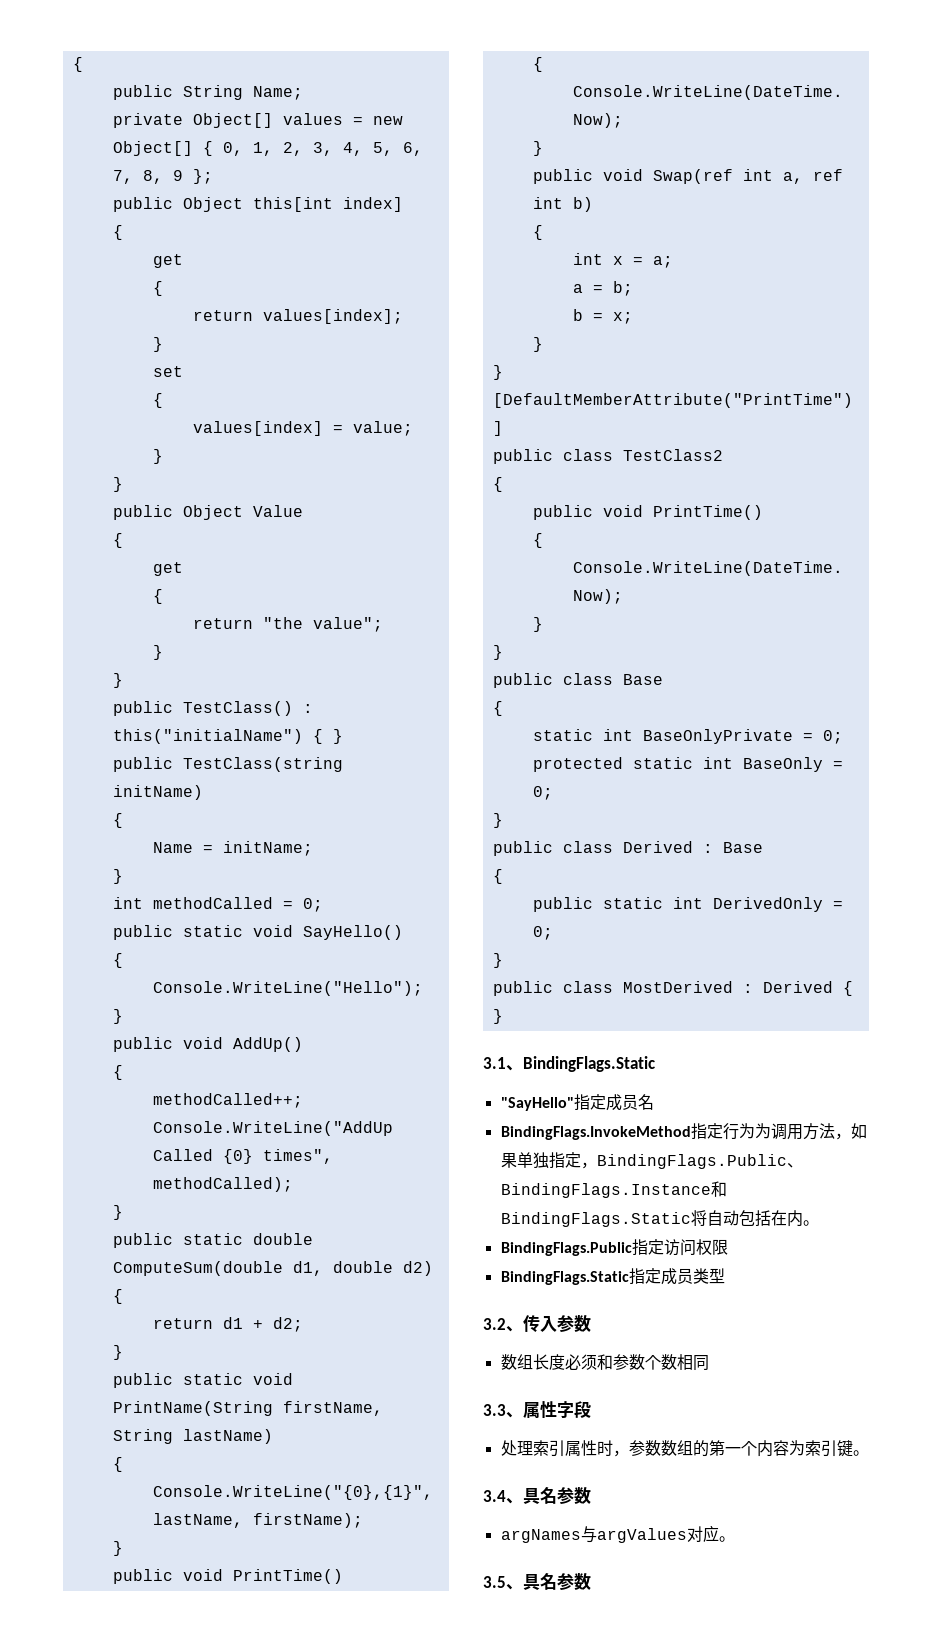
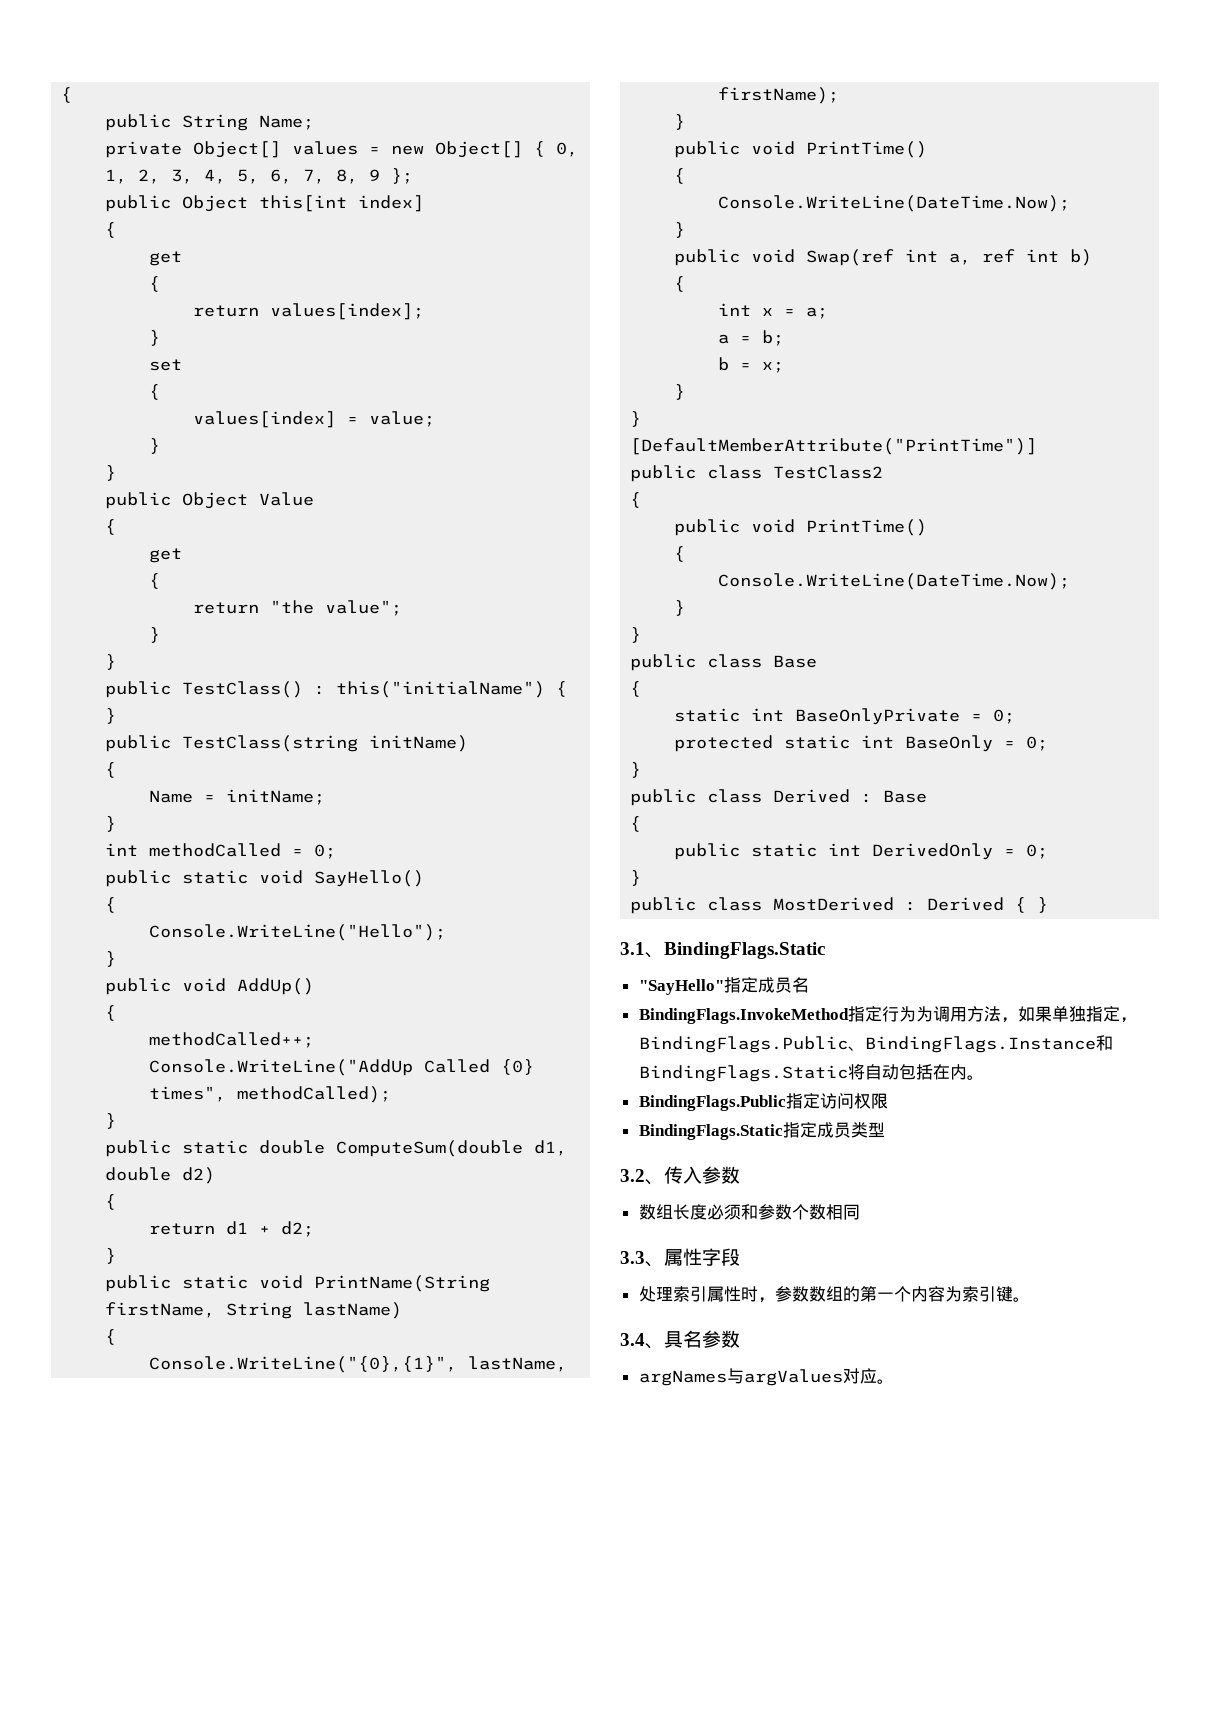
- 3.5、具名参数

